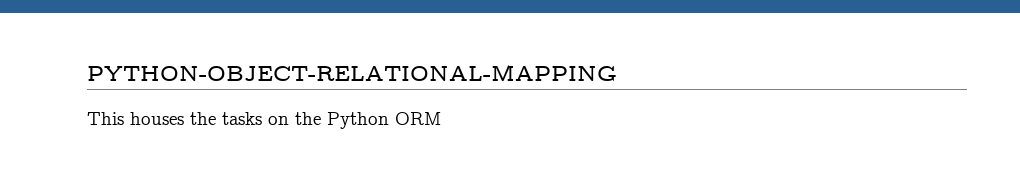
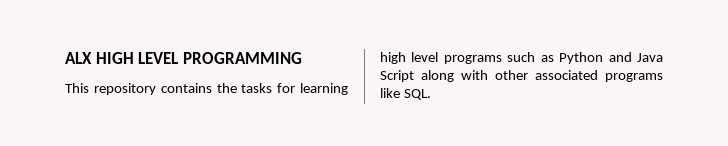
- PYTHON-OBJECT-RELATIONAL-MAPPING
- This houses the tasks on the Python ORM
+ ALX HIGH LEVEL PROGRAMMING
+ This repository contains the tasks for learning high level programs such as Python and Java Script along with other associated programs like SQL.

